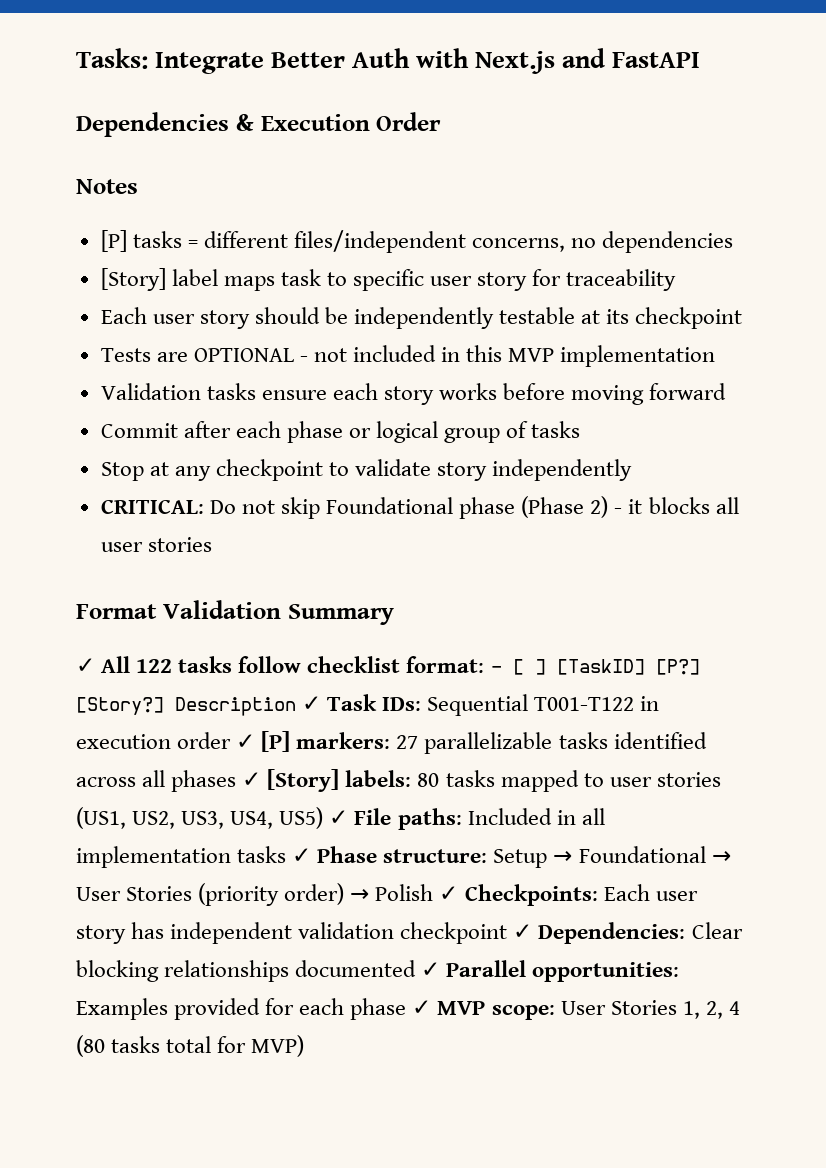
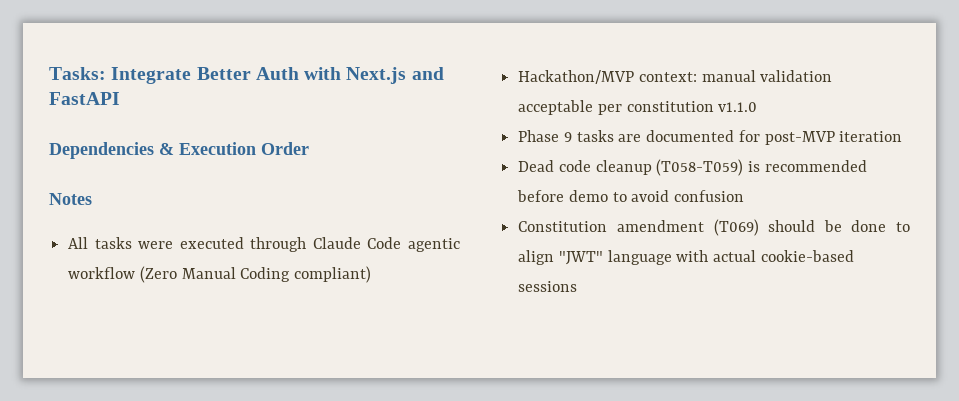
- [P] tasks = different files/independent concerns, no dependencies
- [Story] label maps task to specific user story for traceability
- Each user story should be independently testable at its checkpoint
- Tests are OPTIONAL - not included in this MVP implementation
- Validation tasks ensure each story works before moving forward
- Commit after each phase or logical group of tasks
- Stop at any checkpoint to validate story independently
- CRITICAL: Do not skip Foundational phase (Phase 2) - it blocks all user stories
- Format Validation Summary
- ✓ All 122 tasks follow checklist format: - [ ] [TaskID] [P?] [Story?] Description ✓ Task IDs: Sequential T001-T122 in execution order ✓ [P] markers: 27 parallelizable tasks identified across all phases ✓ [Story] labels: 80 tasks mapped to user stories (US1, US2, US3, US4, US5) ✓ File paths: Included in all implementation tasks ✓ Phase structure: Setup → Foundational → User Stories (priority order) → Polish ✓ Checkpoints: Each user story has independent validation checkpoint ✓ Dependencies: Clear blocking relationships documented ✓ Parallel opportunities: Examples provided for each phase ✓ MVP scope: User Stories 1, 2, 4 (80 tasks total for MVP)
+ All tasks were executed through Claude Code agentic workflow (Zero Manual Coding compliant)
+ Hackathon/MVP context: manual validation acceptable per constitution v1.1.0
+ Phase 9 tasks are documented for post-MVP iteration
+ Dead code cleanup (T058-T059) is recommended before demo to avoid confusion
+ Constitution amendment (T069) should be done to align "JWT" language with actual cookie-based sessions

